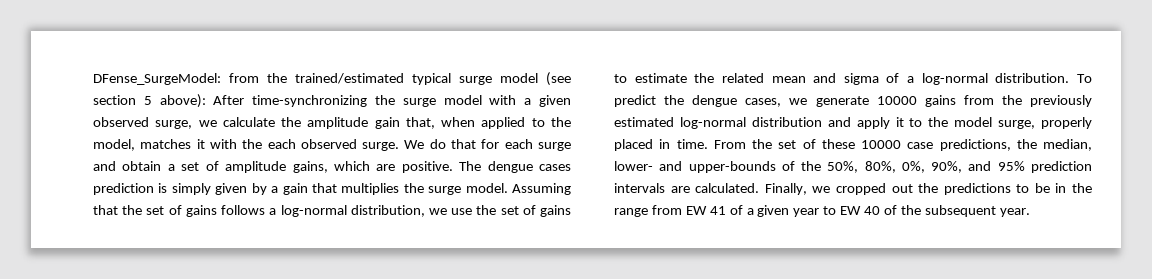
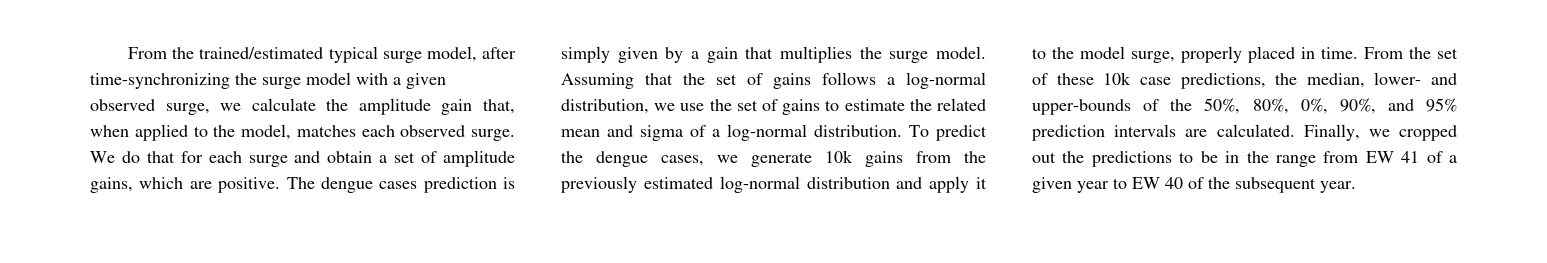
- DFense_SurgeModel: from the trained/estimated typical surge model (see section 5 above): After time-synchronizing the surge model with a given observed surge, we calculate the amplitude gain that, when applied to the model, matches it with the each observed surge.
+ From the trained/estimated typical surge model, after time-synchronizing the surge model with a given observed surge, we calculate the amplitude gain that, when applied to the model, matches each observed surge.
- To predict the dengue cases, we generate 10000 gains from the previously estimated log-normal distribution and apply it to the model surge, properly placed in time.
+ To predict the dengue cases, we generate 10k gains from the previously estimated log-normal distribution and apply it to the model surge, properly placed in time.
- From the set of these 10000 case predictions, the median, lower- and upper-bounds of the 50%, 80%, 0%, 90%, and 95% prediction intervals are calculated.
+ From the set of these 10k case predictions, the median, lower- and upper-bounds of the 50%, 80%, 0%, 90%, and 95% prediction intervals are calculated.

